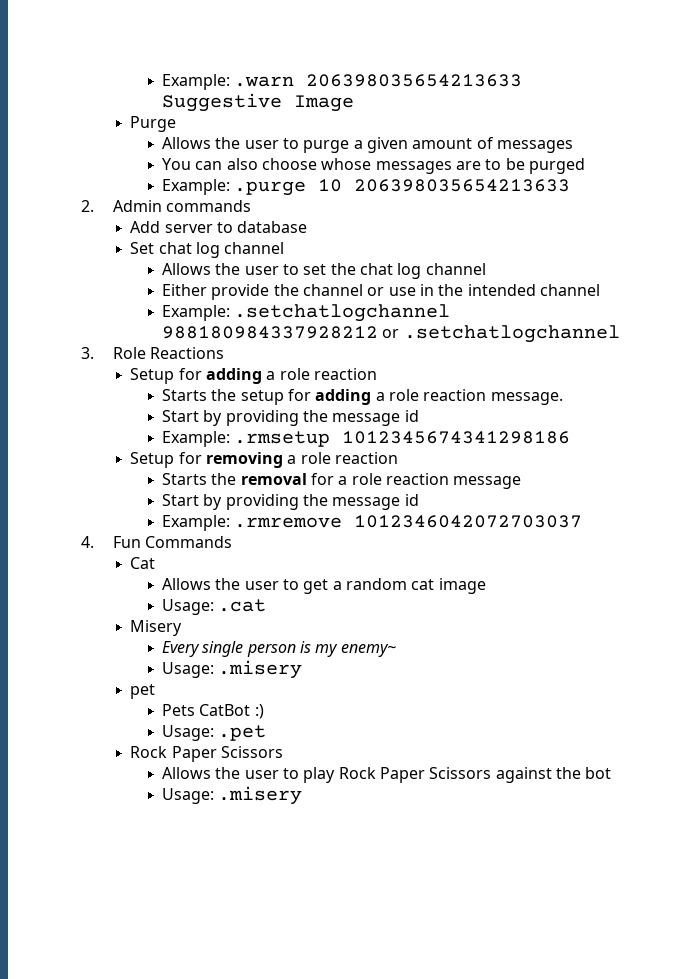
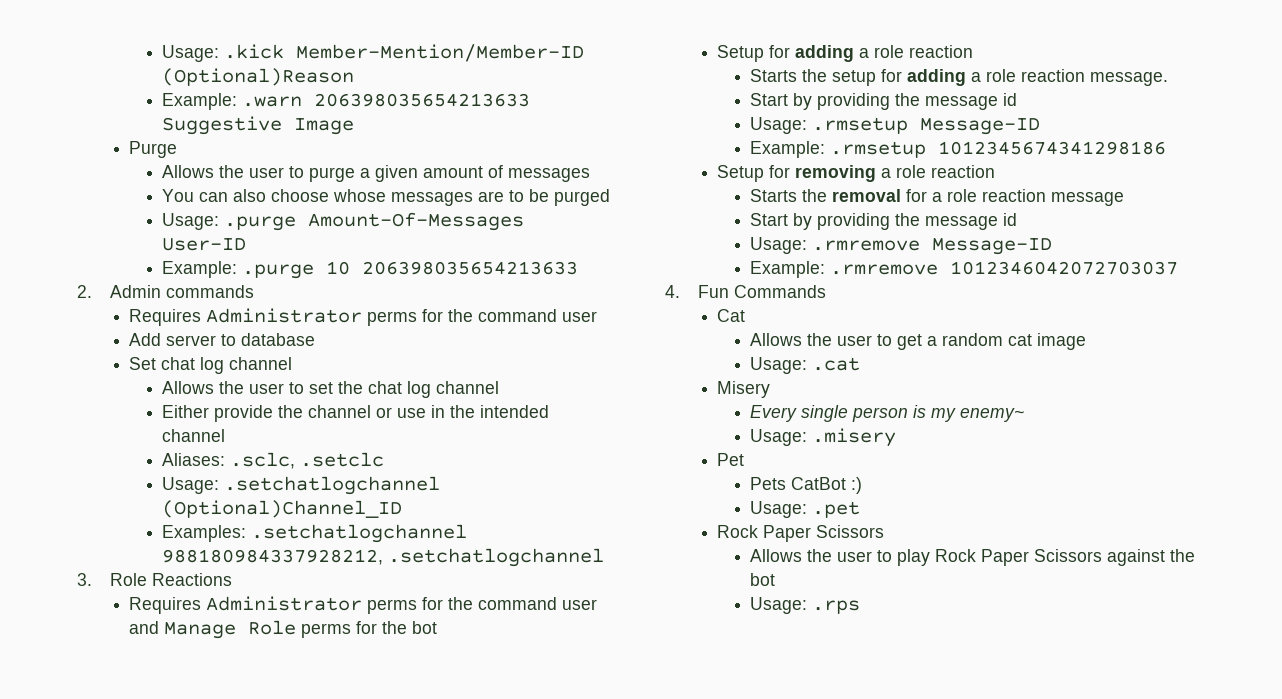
+ Usage: .kick Member-Mention/Member-ID (Optional)Reason
+ Usage: .purge Amount-Of-Messages User-ID
  2. Admin commands
+ Requires Administrator perms for the command user
- Example: .setchatlogchannel 988180984337928212 or .setchatlogchannel
+ Aliases: .sclc, .setclc
+ Usage: .setchatlogchannel (Optional)Channel_ID
+ Examples: .setchatlogchannel 988180984337928212, .setchatlogchannel
  3. Role Reactions
+ Requires Administrator perms for the command user and Manage Role perms for the bot
+ Usage: .rmsetup Message-ID
+ Usage: .rmremove Message-ID
- pet
+ Pet
  Allows the user to play Rock Paper Scissors against the bot
- Usage: .misery
+ Usage: .rps

